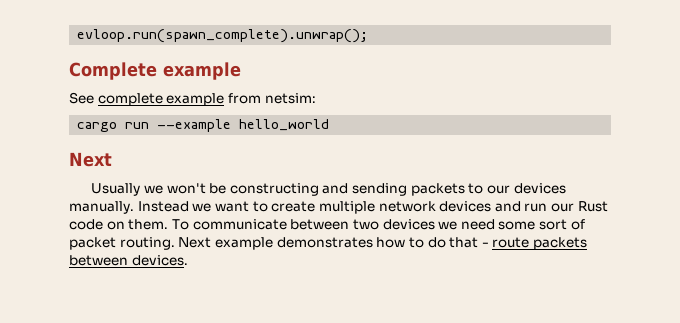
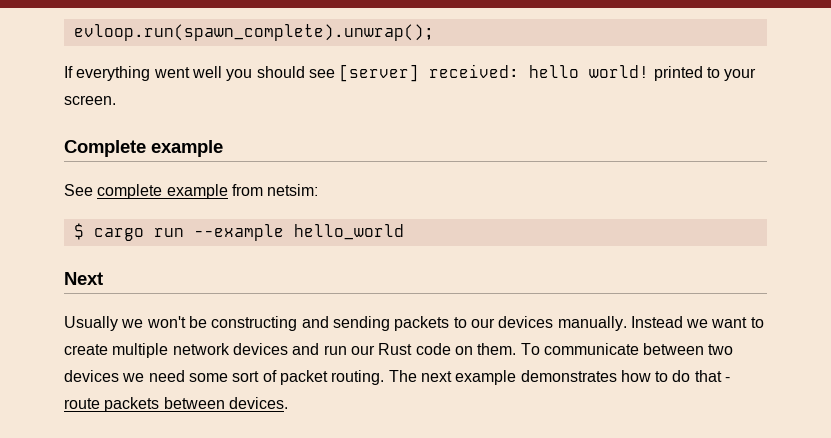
+ If everything went well you should see [server] received: hello world! printed to your screen.
- cargo run --example hello_world
+ $ cargo run --example hello_world
- Next example demonstrates how to do that - route packets between devices.
+ The next example demonstrates how to do that - route packets between devices.

